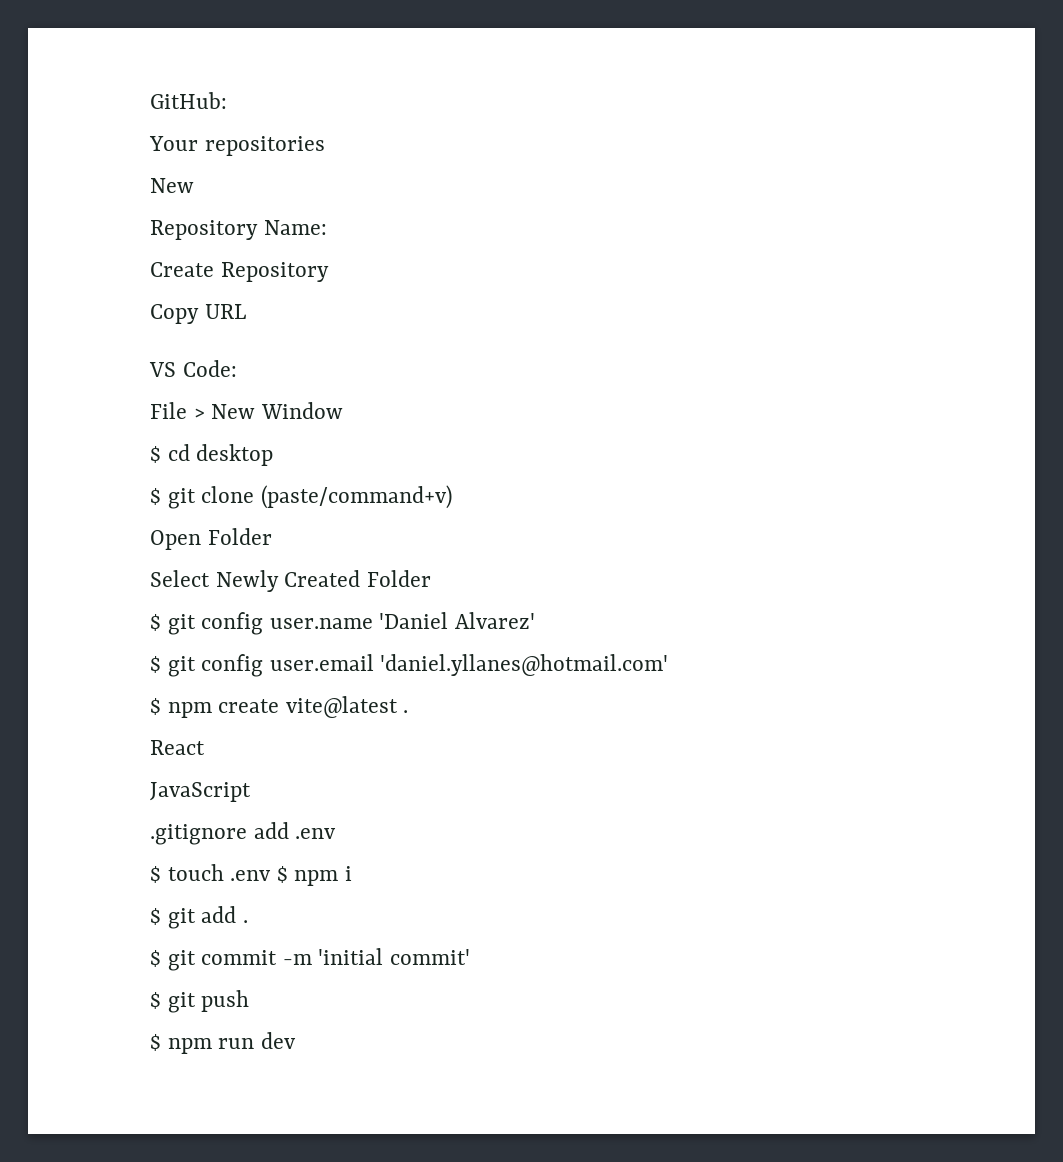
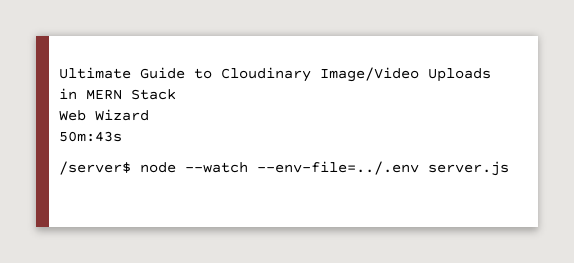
- GitHub:
- Your repositories
- New
- Repository Name:
- Create Repository
- Copy URL
- VS Code:
- File > New Window
- $ cd desktop
- $ git clone (paste/command+v)
- Open Folder
- Select Newly Created Folder
- $ git config user.name 'Daniel Alvarez'
- $ git config user.email 'daniel.yllanes@hotmail.com'
- $ npm create vite@latest .
- React
- JavaScript
- .gitignore add .env
- $ touch .env $ npm i
- $ git add .
- $ git commit -m 'initial commit'
- $ git push
- $ npm run dev
+ Ultimate Guide to Cloudinary Image/Video Uploads in MERN Stack
+ Web Wizard
+ 50m:43s
+ /server$ node --watch --env-file=../.env server.js

